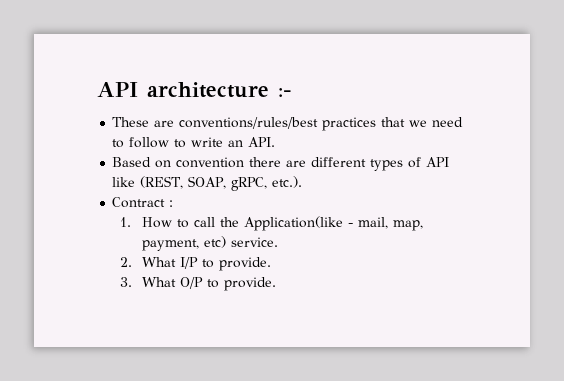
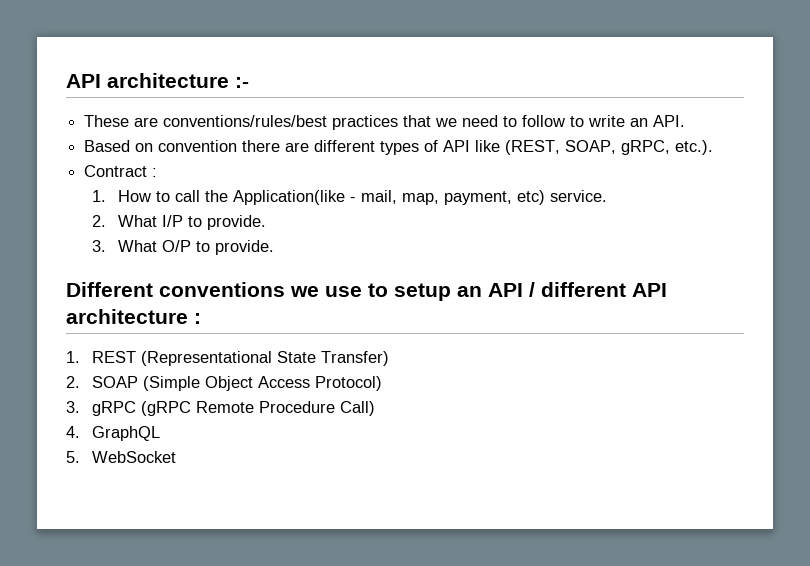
+ Different conventions we use to setup an API / different API architecture :
+ 1. REST (Representational State Transfer)
+ 2. SOAP (Simple Object Access Protocol)
+ 3. gRPC (gRPC Remote Procedure Call)
+ 4. GraphQL
+ 5. WebSocket

